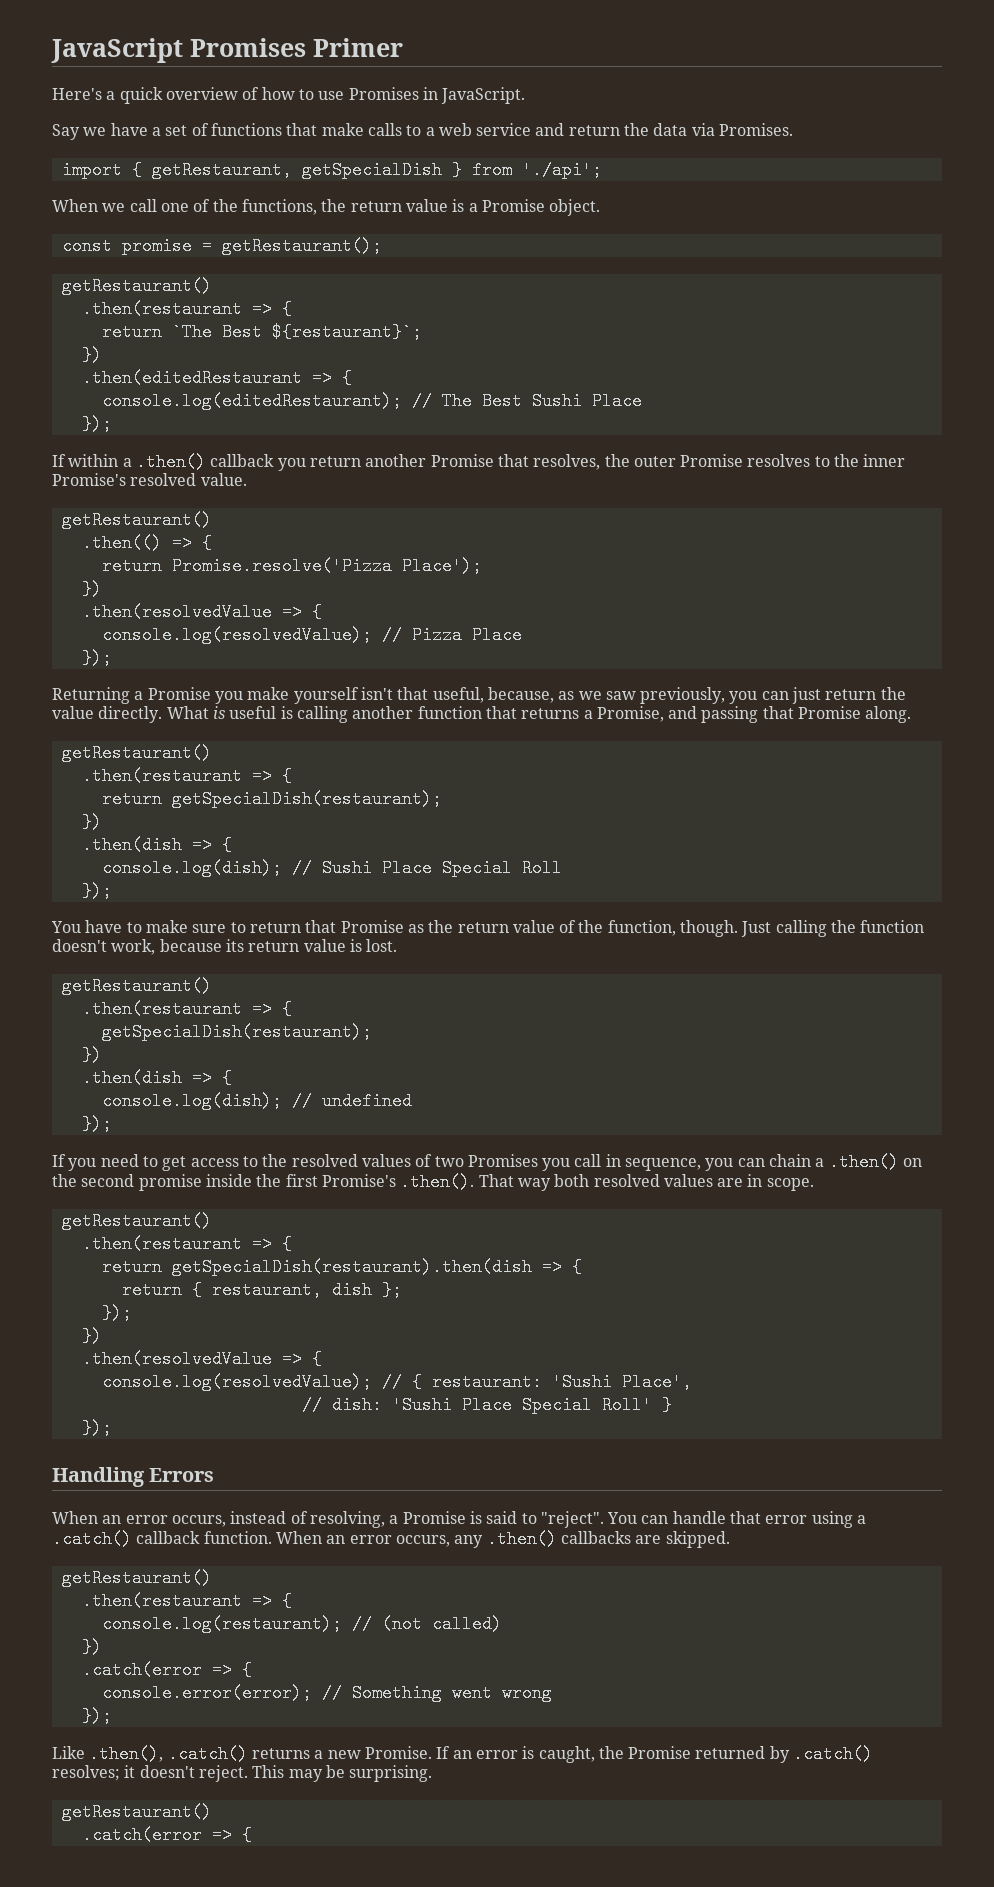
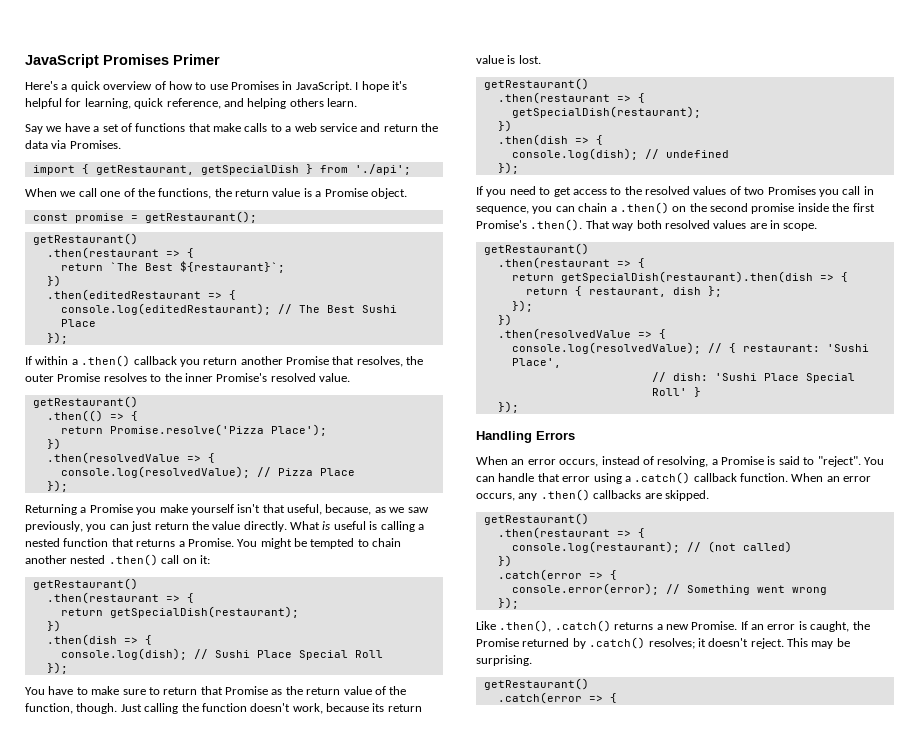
+ I hope it's helpful for learning, quick reference, and helping others learn.
- What is useful is calling another function that returns a Promise, and passing that Promise along.
+ What is useful is calling a nested function that returns a Promise. You might be tempted to chain another nested .then() call on it:

